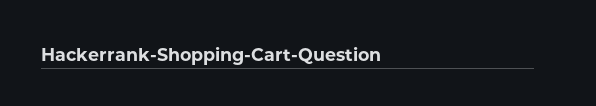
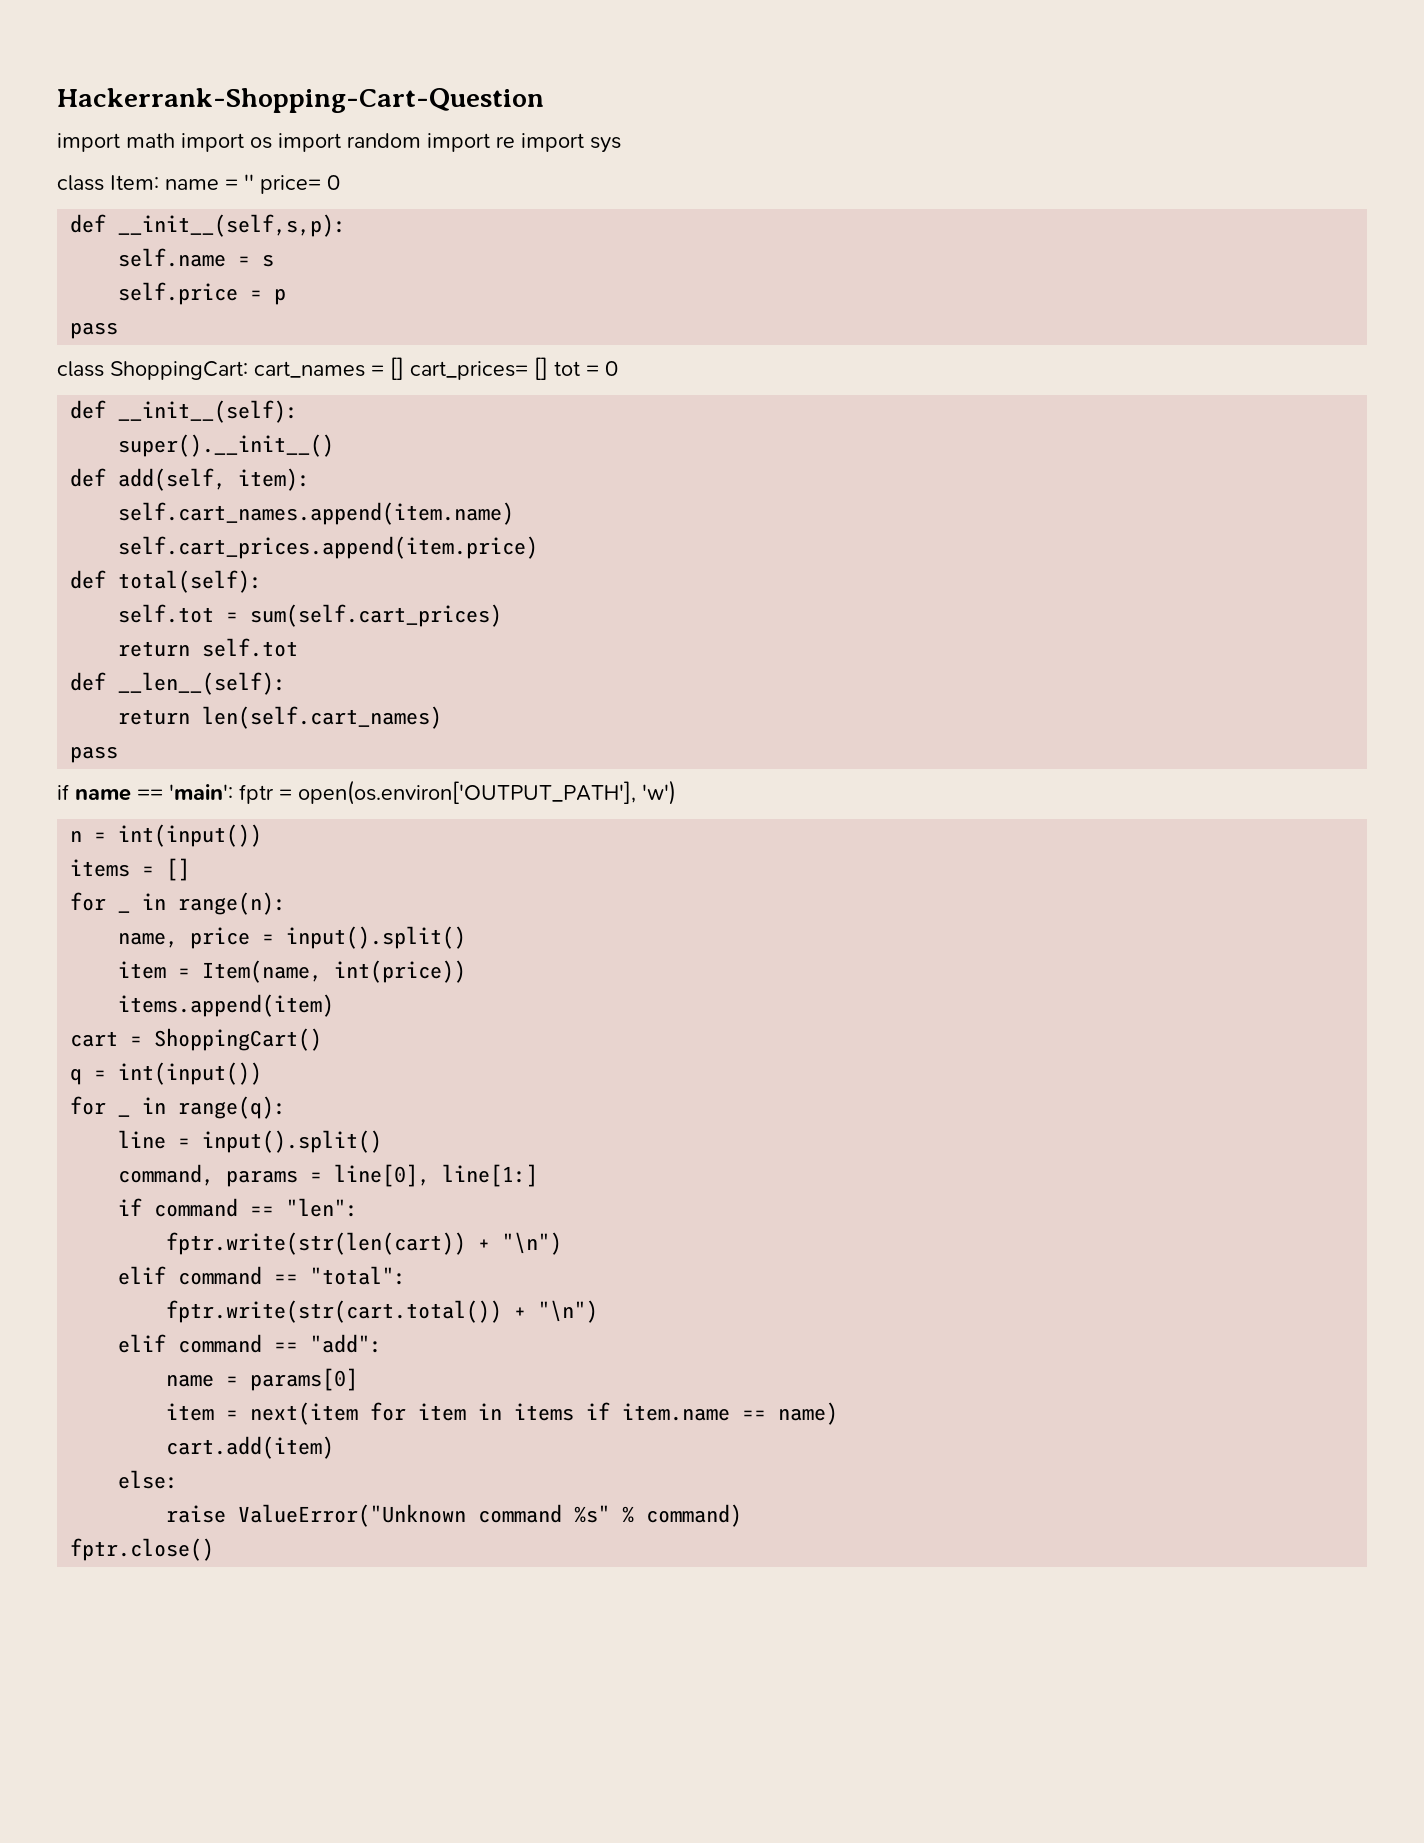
+ import math import os import random import re import sys
+ class Item: name = '' price= 0
+ def __init__(self,s,p):
+ self.name = s
+ self.price = p
+ pass
+ class ShoppingCart: cart_names = [] cart_prices= [] tot = 0
+ def __init__(self):
+ super().__init__()
+ def add(self, item):
+ self.cart_names.append(item.name)
+ self.cart_prices.append(item.price)
+ def total(self):
+ self.tot = sum(self.cart_prices)
+ return self.tot
+ def __len__(self):
+ return len(self.cart_names)
+ pass
+ if name == 'main': fptr = open(os.environ['OUTPUT_PATH'], 'w')
+ n = int(input())
+ items = []
+ for _ in range(n):
+ name, price = input().split()
+ item = Item(name, int(price))
+ items.append(item)
+ cart = ShoppingCart()
+ q = int(input())
+ for _ in range(q):
+ line = input().split()
+ command, params = line[0], line[1:]
+ if command == "len":
+ fptr.write(str(len(cart)) + "\n")
+ elif command == "total":
+ fptr.write(str(cart.total()) + "\n")
+ elif command == "add":
+ name = params[0]
+ item = next(item for item in items if item.name == name)
+ cart.add(item)
+ else:
+ raise ValueError("Unknown command %s" % command)
+ fptr.close()

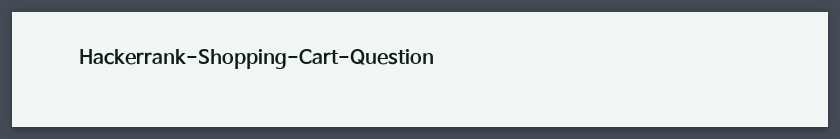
- import math import os import random import re import sys
- class Item: name = '' price= 0
- def __init__(self,s,p):
- self.name = s
- self.price = p
- pass
- class ShoppingCart: cart_names = [] cart_prices= [] tot = 0
- def __init__(self):
- super().__init__()
- def add(self, item):
- self.cart_names.append(item.name)
- self.cart_prices.append(item.price)
- def total(self):
- self.tot = sum(self.cart_prices)
- return self.tot
- def __len__(self):
- return len(self.cart_names)
- pass
- if name == 'main': fptr = open(os.environ['OUTPUT_PATH'], 'w')
- n = int(input())
- items = []
- for _ in range(n):
- name, price = input().split()
- item = Item(name, int(price))
- items.append(item)
- cart = ShoppingCart()
- q = int(input())
- for _ in range(q):
- line = input().split()
- command, params = line[0], line[1:]
- if command == "len":
- fptr.write(str(len(cart)) + "\n")
- elif command == "total":
- fptr.write(str(cart.total()) + "\n")
- elif command == "add":
- name = params[0]
- item = next(item for item in items if item.name == name)
- cart.add(item)
- else:
- raise ValueError("Unknown command %s" % command)
- fptr.close()

